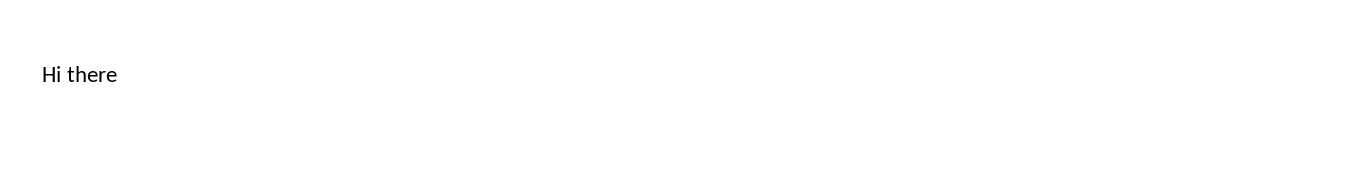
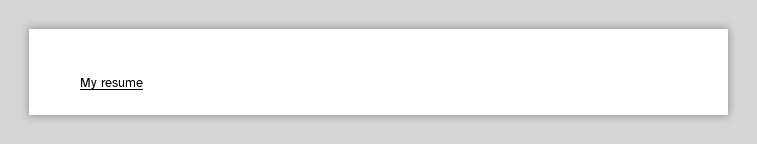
- Hi there
+ My resume

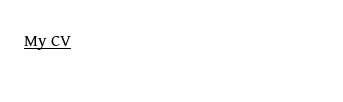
- My resume
+ My CV

